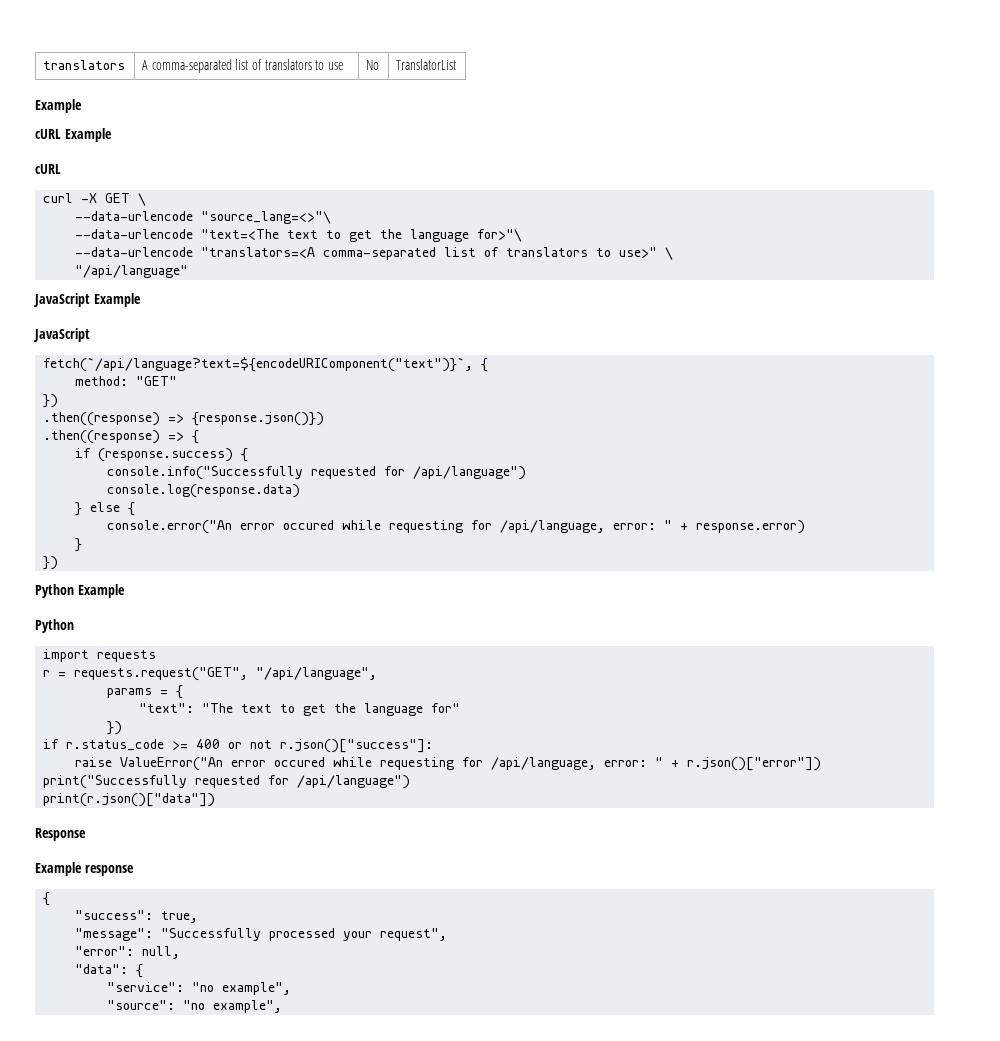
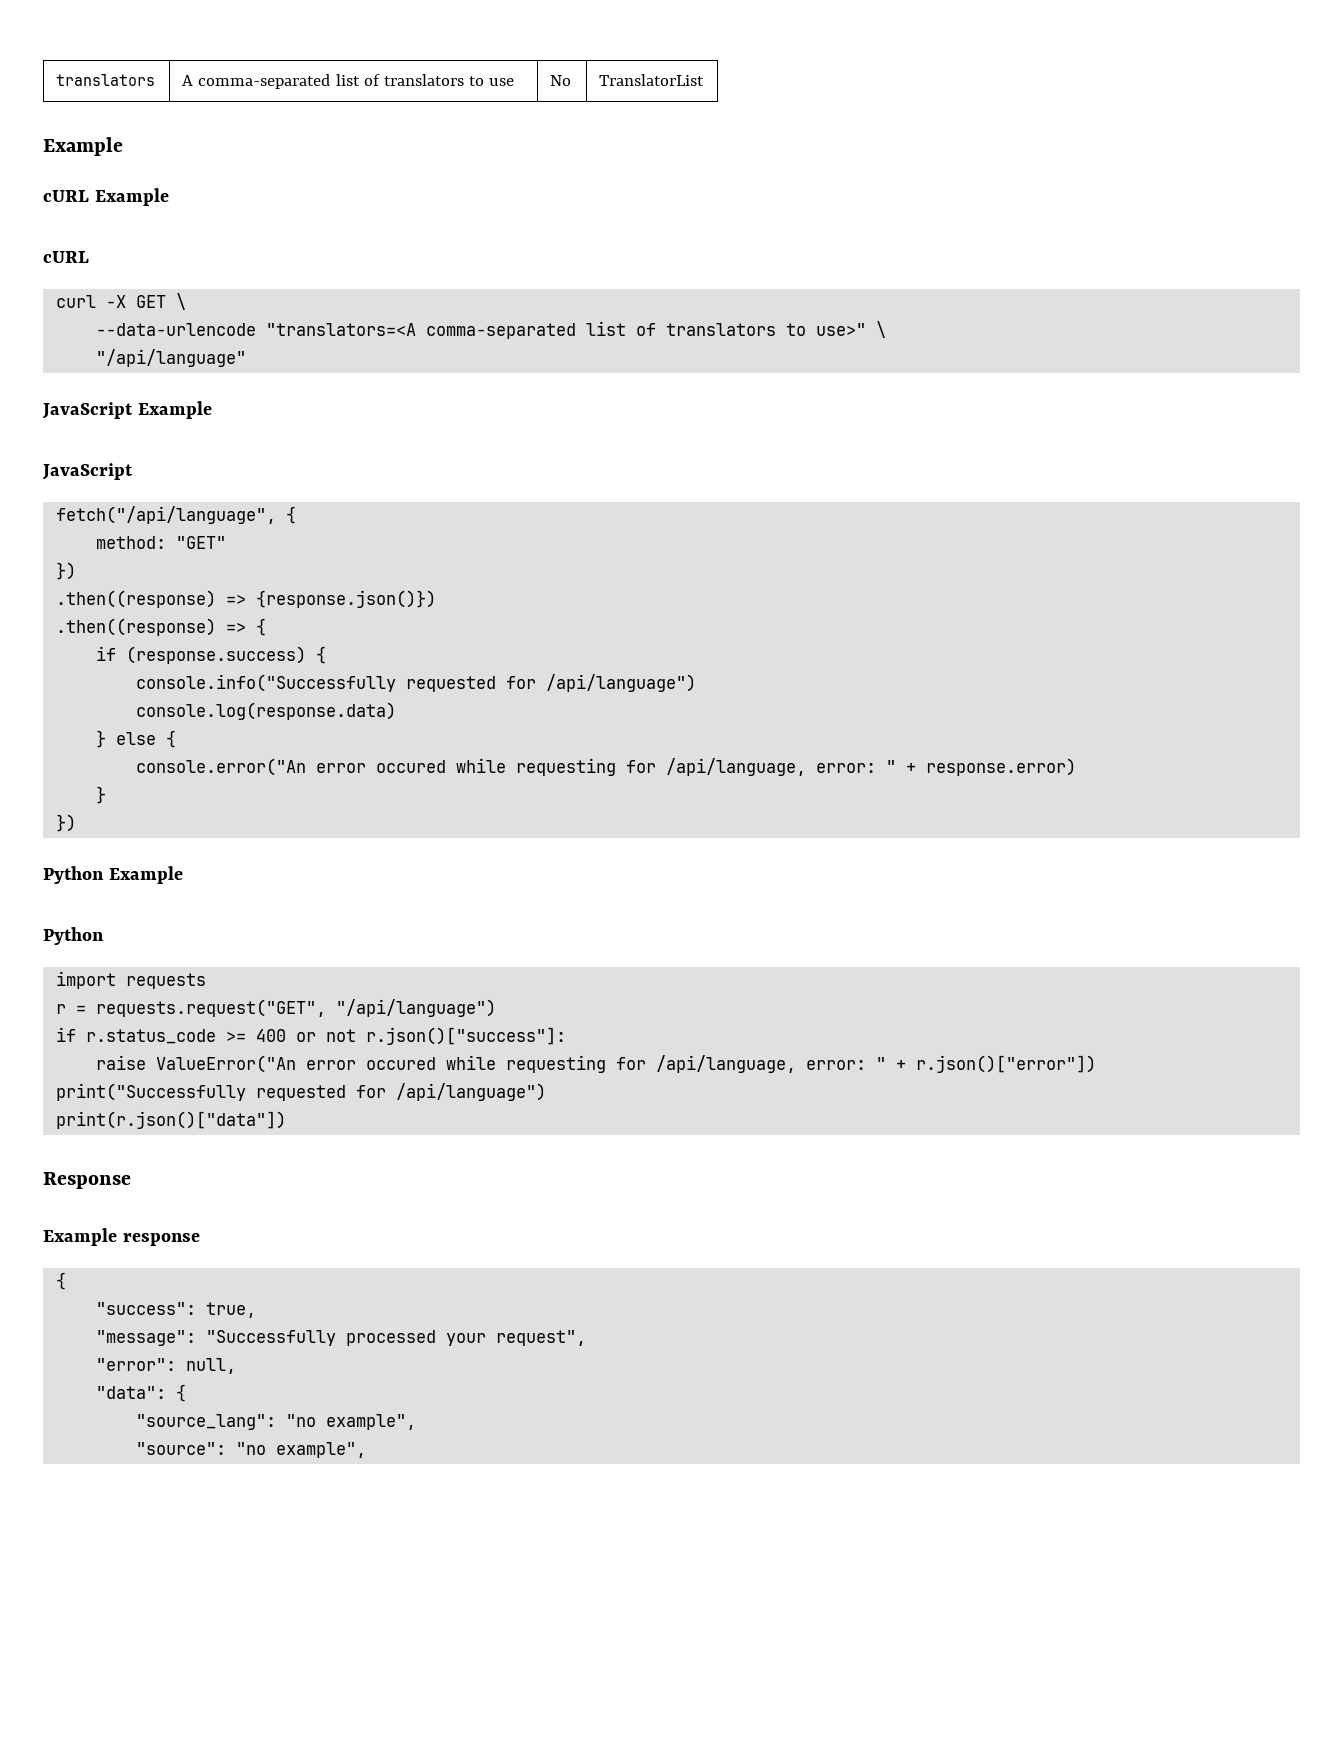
- --data-urlencode "source_lang=<>"\
- --data-urlencode "text=<The text to get the language for>"\
- fetch(`/api/language?text=${encodeURIComponent("text")}`, {
+ fetch("/api/language", {
- r = requests.request("GET", "/api/language",
- params = {
- "text": "The text to get the language for"
- })
+ r = requests.request("GET", "/api/language")
- "service": "no example",
+ "source_lang": "no example",

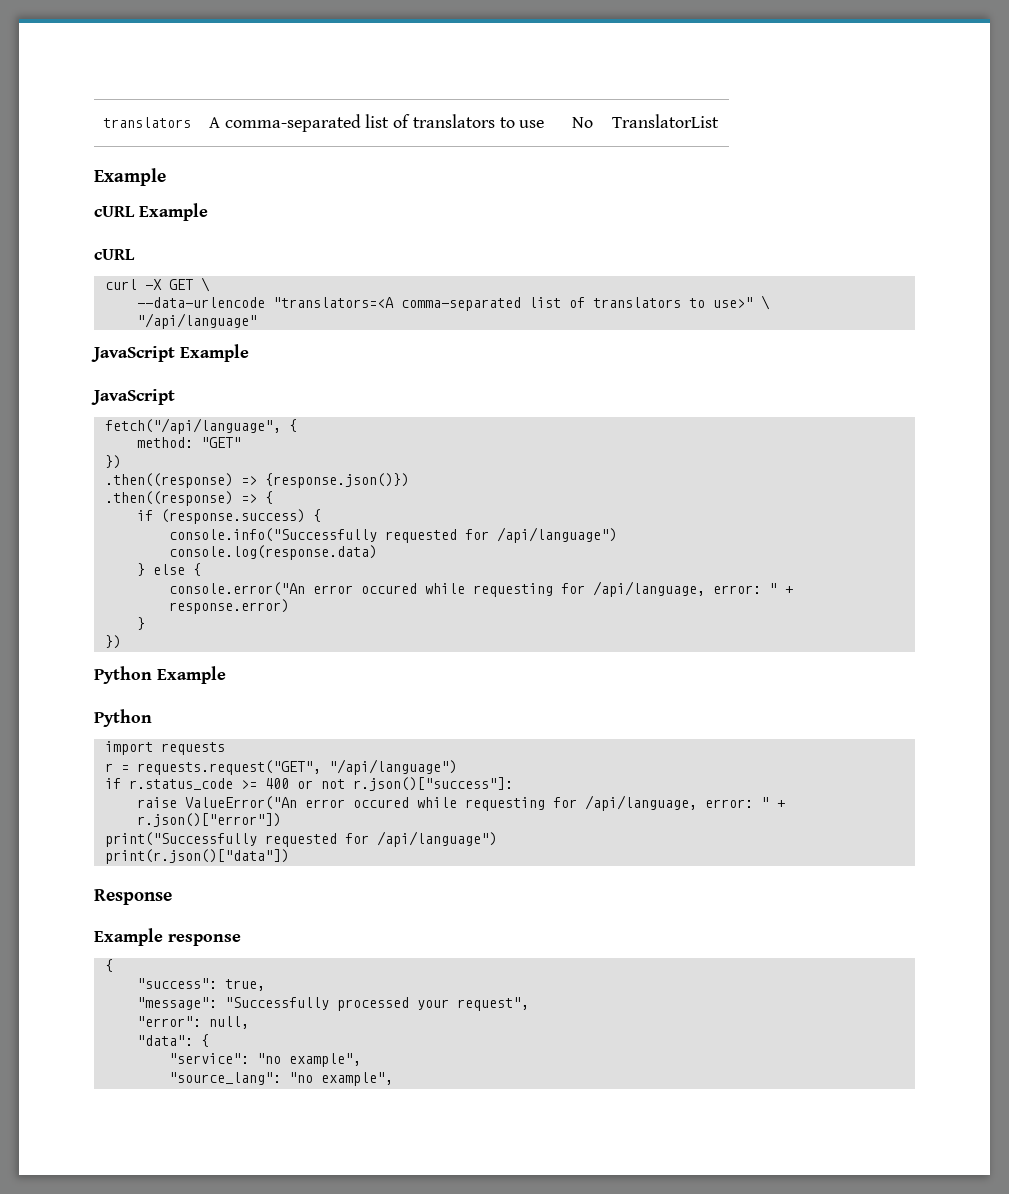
+ "service": "no example",
- "source": "no example",

